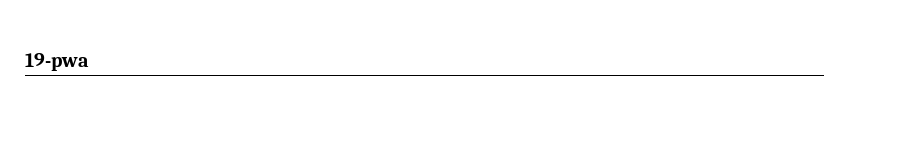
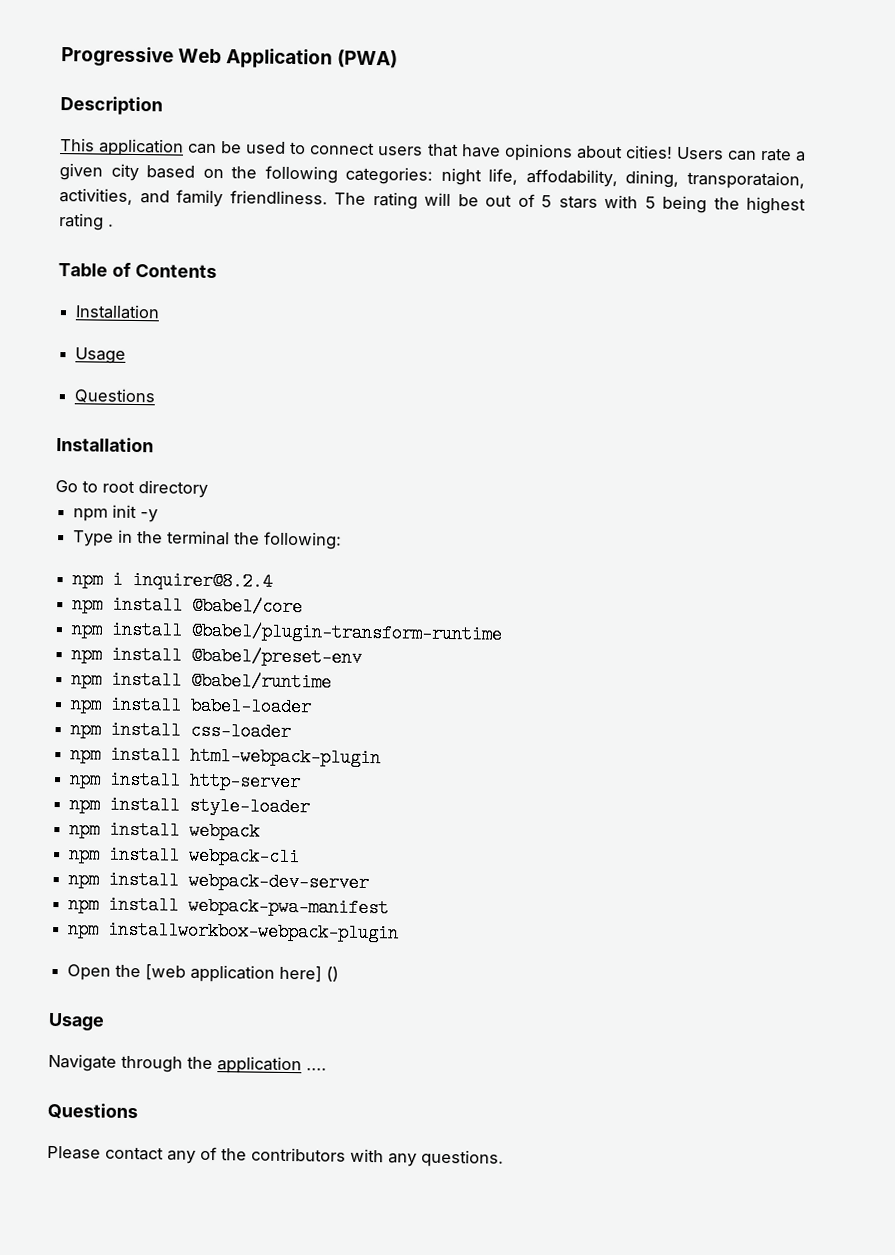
- 19-pwa
+ Progressive Web Application (PWA)
+ Description
+ This application can be used to connect users that have opinions about cities! Users can rate a given city based on the following categories: night life, affodability, dining, transporataion, activities, and family friendliness. The rating will be out of 5 stars with 5 being the highest rating .
+ Table of Contents
+ Installation
+ Usage
+ Questions
+ Installation
+ Go to root directory
+ npm init -y
+ Type in the terminal the following:
+ npm i inquirer@8.2.4
+ npm install @babel/core
+ npm install @babel/plugin-transform-runtime
+ npm install @babel/preset-env
+ npm install @babel/runtime
+ npm install babel-loader
+ npm install css-loader
+ npm install html-webpack-plugin
+ npm install http-server
+ npm install style-loader
+ npm install webpack
+ npm install webpack-cli
+ npm install webpack-dev-server
+ npm install webpack-pwa-manifest
+ npm installworkbox-webpack-plugin
+ Open the [web application here] ()
+ Usage
+ Navigate through the application ....
+ Questions
+ Please contact any of the contributors with any questions.

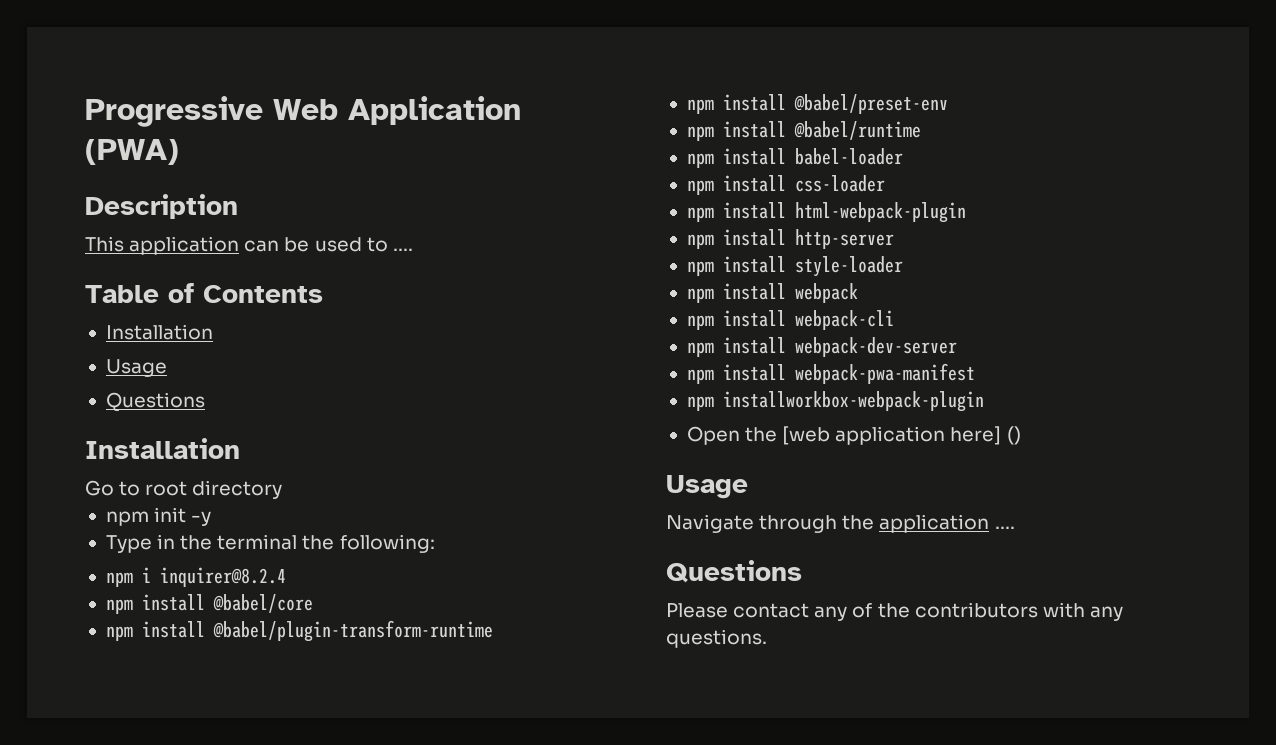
- This application can be used to connect users that have opinions about cities! Users can rate a given city based on the following categories: night life, affodability, dining, transporataion, activities, and family friendliness. The rating will be out of 5 stars with 5 being the highest rating .
+ This application can be used to ....

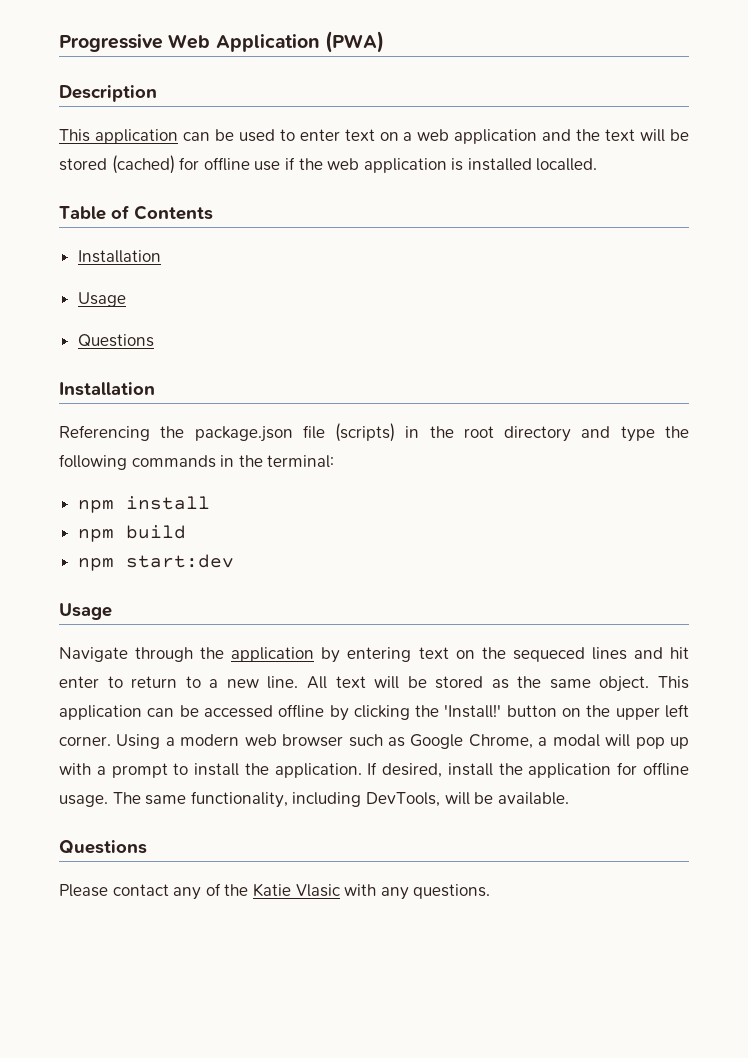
- This application can be used to ....
+ This application can be used to enter text on a web application and the text will be stored (cached) for offline use if the web application is installed localled.
- Go to root directory
- npm init -y
- Type in the terminal the following:
- npm i inquirer@8.2.4
- npm install @babel/core
- npm install @babel/plugin-transform-runtime
- npm install @babel/preset-env
- npm install @babel/runtime
- npm install babel-loader
- npm install css-loader
- npm install html-webpack-plugin
- npm install http-server
- npm install style-loader
- npm install webpack
- npm install webpack-cli
- npm install webpack-dev-server
- npm install webpack-pwa-manifest
- npm installworkbox-webpack-plugin
- Open the [web application here] ()
+ Referencing the package.json file (scripts) in the root directory and type the following commands in the terminal:
+ npm install
+ npm build
+ npm start:dev
- Navigate through the application ....
+ Navigate through the application by entering text on the sequeced lines and hit enter to return to a new line. All text will be stored as the same object. This application can be accessed offline by clicking the 'Install!' button on the upper left corner. Using a modern web browser such as Google Chrome, a modal will pop up with a prompt to install the application. If desired, install the application for offline usage. The same functionality, including DevTools, will be available.
- Please contact any of the contributors with any questions.
+ Please contact any of the Katie Vlasic with any questions.

